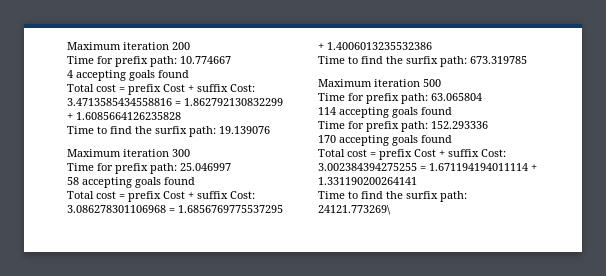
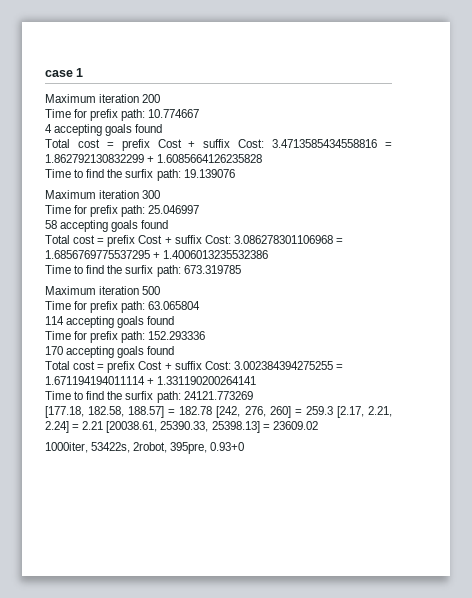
+ case 1
- Time to find the surfix path: 24121.773269\
+ Time to find the surfix path: 24121.773269
+ [177.18, 182.58, 188.57] = 182.78 [242, 276, 260] = 259.3 [2.17, 2.21, 2.24] = 2.21 [20038.61, 25390.33, 25398.13] = 23609.02
+ 1000iter, 53422s, 2robot, 395pre, 0.93+0

